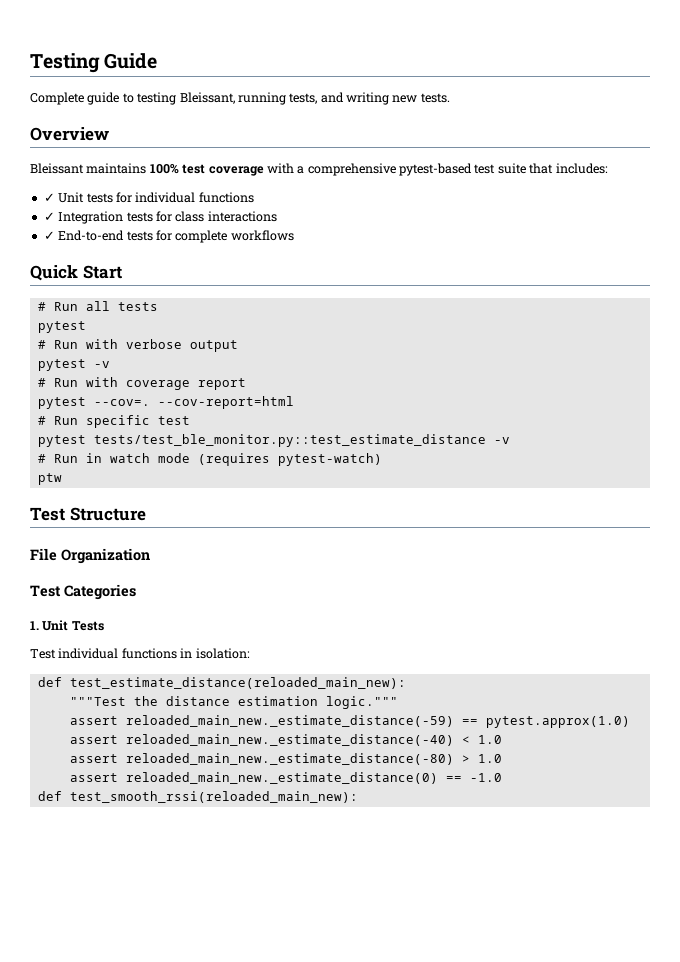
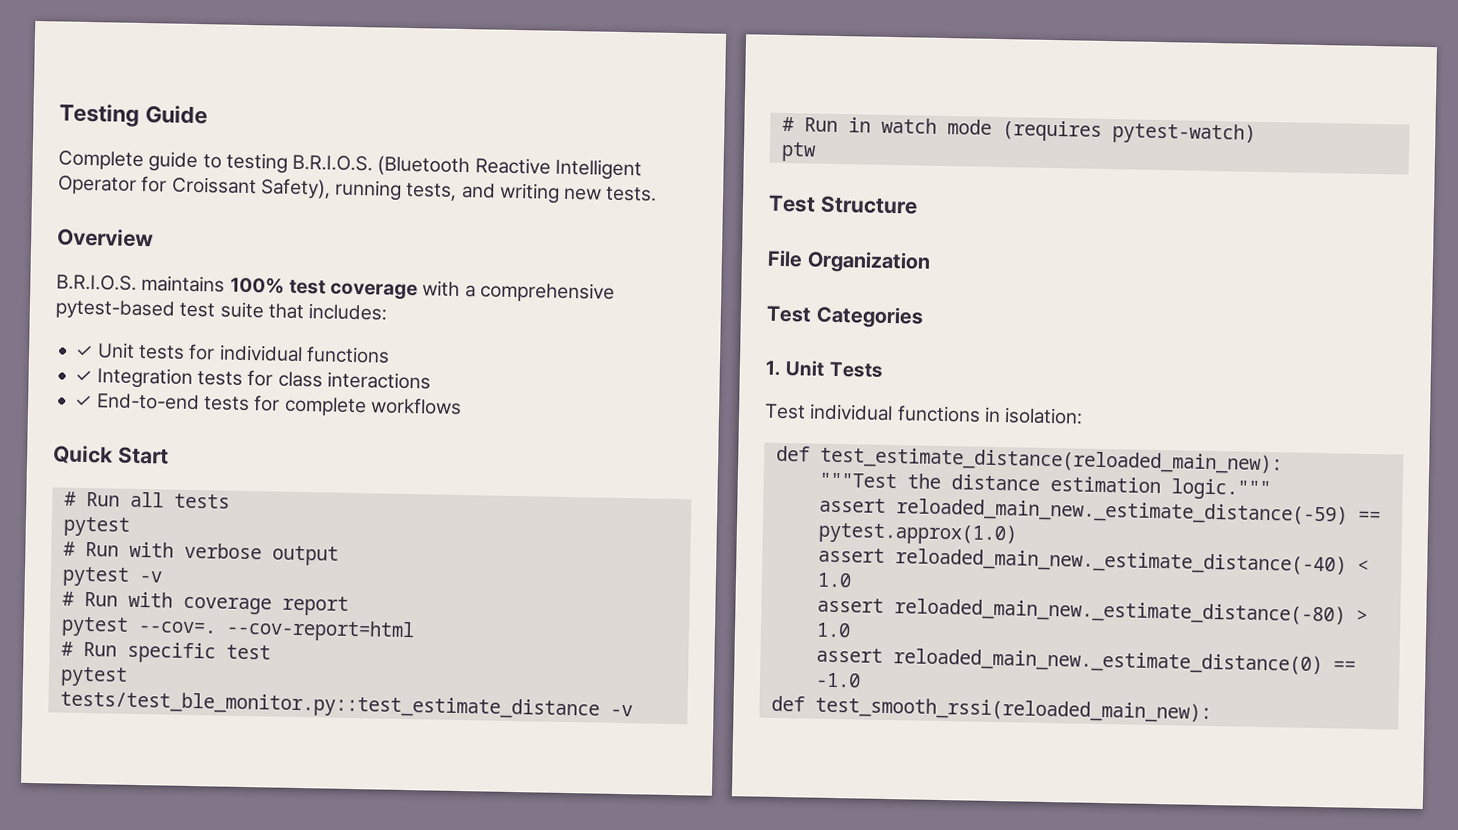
- Complete guide to testing Bleissant, running tests, and writing new tests.
+ Complete guide to testing B.R.I.O.S. (Bluetooth Reactive Intelligent Operator for Croissant Safety), running tests, and writing new tests.
- Bleissant maintains 100% test coverage with a comprehensive pytest-based test suite that includes:
+ B.R.I.O.S. maintains 100% test coverage with a comprehensive pytest-based test suite that includes:

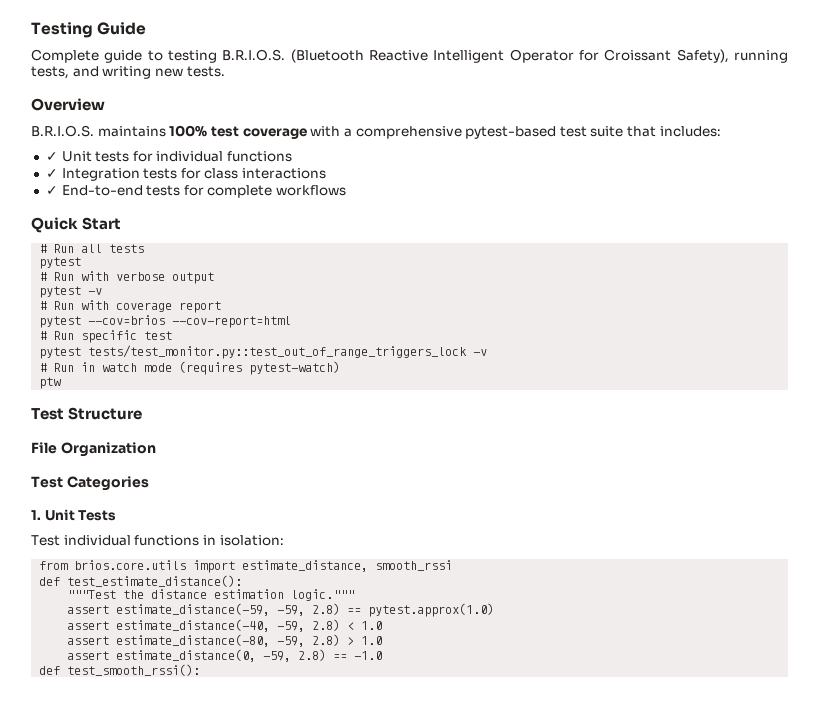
- pytest --cov=. --cov-report=html
+ pytest --cov=brios --cov-report=html
- pytest tests/test_ble_monitor.py::test_estimate_distance -v
+ pytest tests/test_monitor.py::test_out_of_range_triggers_lock -v
- def test_estimate_distance(reloaded_main_new):
+ from brios.core.utils import estimate_distance, smooth_rssi
+ def test_estimate_distance():
- assert reloaded_main_new._estimate_distance(-59) == pytest.approx(1.0)
+ assert estimate_distance(-59, -59, 2.8) == pytest.approx(1.0)
- assert reloaded_main_new._estimate_distance(-40) < 1.0
+ assert estimate_distance(-40, -59, 2.8) < 1.0
- assert reloaded_main_new._estimate_distance(-80) > 1.0
+ assert estimate_distance(-80, -59, 2.8) > 1.0
- assert reloaded_main_new._estimate_distance(0) == -1.0
+ assert estimate_distance(0, -59, 2.8) == -1.0
- def test_smooth_rssi(reloaded_main_new):
+ def test_smooth_rssi():

